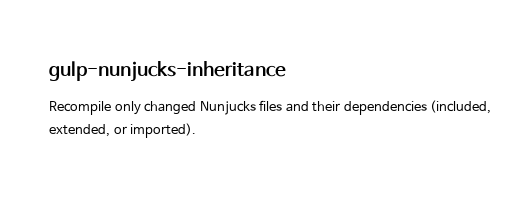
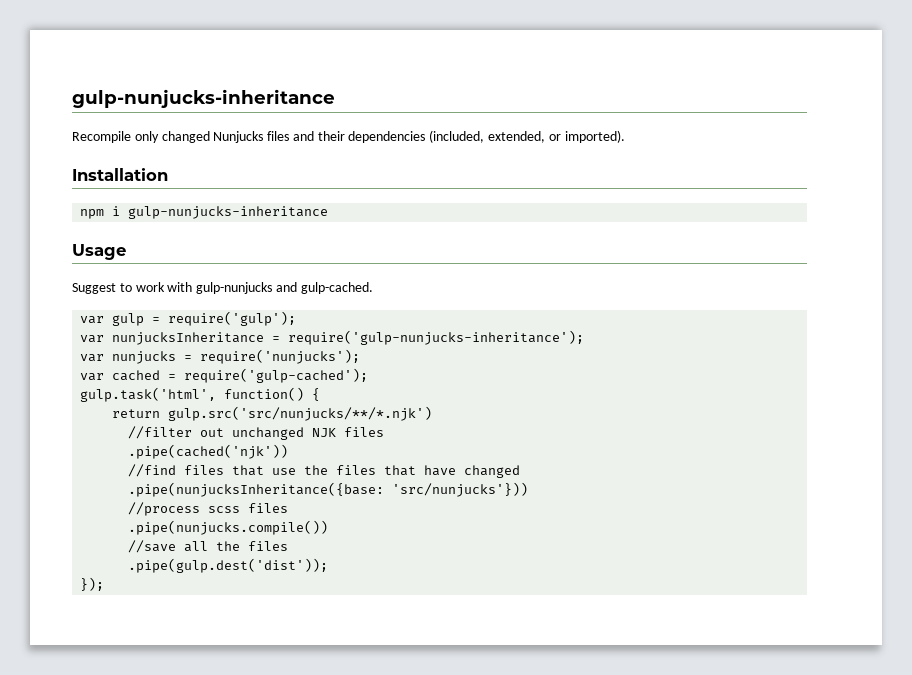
+ Installation
+ npm i gulp-nunjucks-inheritance
+ Usage
+ Suggest to work with gulp-nunjucks and gulp-cached.
+ var gulp = require('gulp');
+ var nunjucksInheritance = require('gulp-nunjucks-inheritance');
+ var nunjucks = require('nunjucks');
+ var cached = require('gulp-cached');
+ gulp.task('html', function() {
+ return gulp.src('src/nunjucks/**/*.njk')
+ //filter out unchanged NJK files
+ .pipe(cached('njk'))
+ //find files that use the files that have changed
+ .pipe(nunjucksInheritance({base: 'src/nunjucks'}))
+ //process scss files
+ .pipe(nunjucks.compile())
+ //save all the files
+ .pipe(gulp.dest('dist'));
+ });

